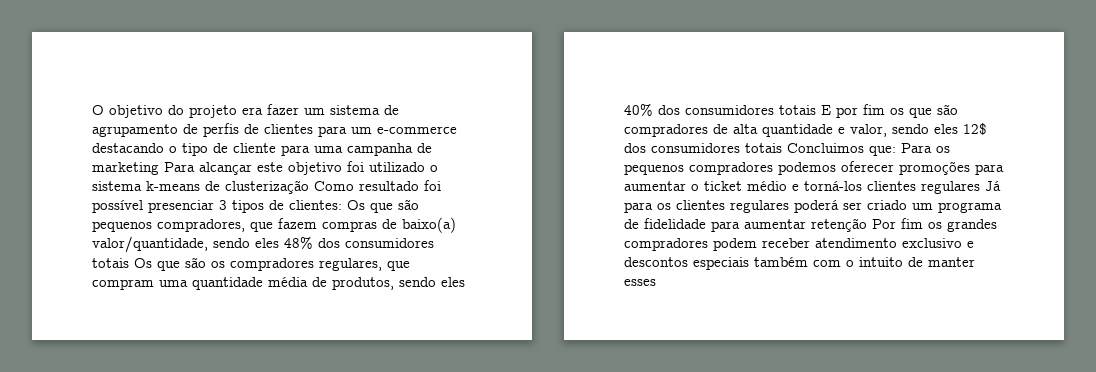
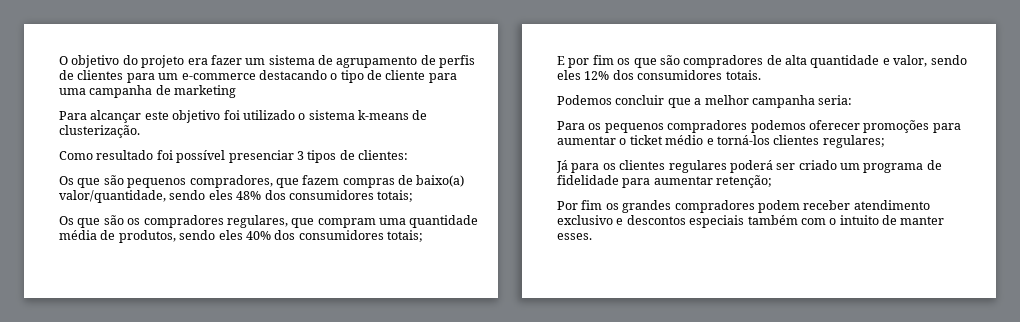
- O objetivo do projeto era fazer um sistema de agrupamento de perfis de clientes para um e-commerce destacando o tipo de cliente para uma campanha de marketing Para alcançar este objetivo foi utilizado o sistema k-means de clusterização Como resultado foi possível presenciar 3 tipos de clientes: Os que são pequenos compradores, que fazem compras de baixo(a) valor/quantidade, sendo eles 48% dos consumidores totais Os que são os compradores regulares, que compram uma quantidade média de produtos, sendo eles 40% dos consumidores totais E por fim os que são compradores de alta quantidade e valor, sendo eles 12$ dos consumidores totais Concluimos que: Para os pequenos compradores podemos oferecer promoções para aumentar o ticket médio e torná-los clientes regulares Já para os clientes regulares poderá ser criado um programa de fidelidade para aumentar retenção Por fim os grandes compradores podem receber atendimento exclusivo e descontos especiais também com o intuito de manter esses
+ O objetivo do projeto era fazer um sistema de agrupamento de perfis de clientes para um e-commerce destacando o tipo de cliente para uma campanha de marketing
+ Para alcançar este objetivo foi utilizado o sistema k-means de clusterização.
+ Como resultado foi possível presenciar 3 tipos de clientes:
+ Os que são pequenos compradores, que fazem compras de baixo(a) valor/quantidade, sendo eles 48% dos consumidores totais;
+ Os que são os compradores regulares, que compram uma quantidade média de produtos, sendo eles 40% dos consumidores totais;
+ E por fim os que são compradores de alta quantidade e valor, sendo eles 12% dos consumidores totais.
+ Podemos concluir que a melhor campanha seria:
+ Para os pequenos compradores podemos oferecer promoções para aumentar o ticket médio e torná-los clientes regulares;
+ Já para os clientes regulares poderá ser criado um programa de fidelidade para aumentar retenção;
+ Por fim os grandes compradores podem receber atendimento exclusivo e descontos especiais também com o intuito de manter esses.

